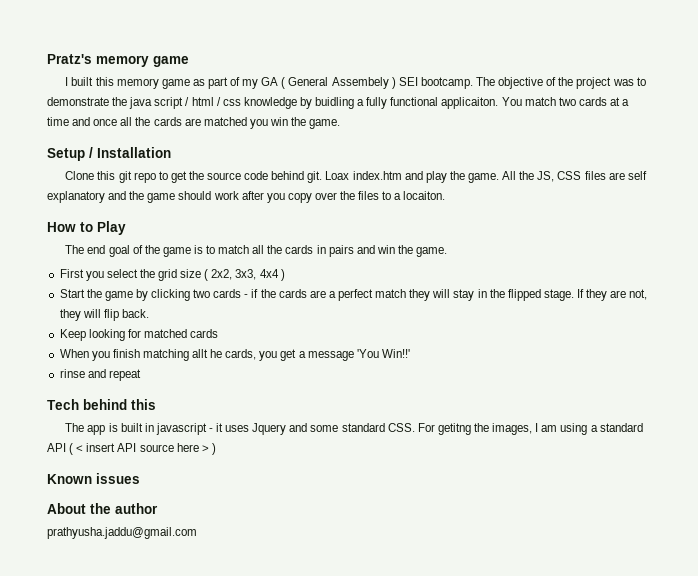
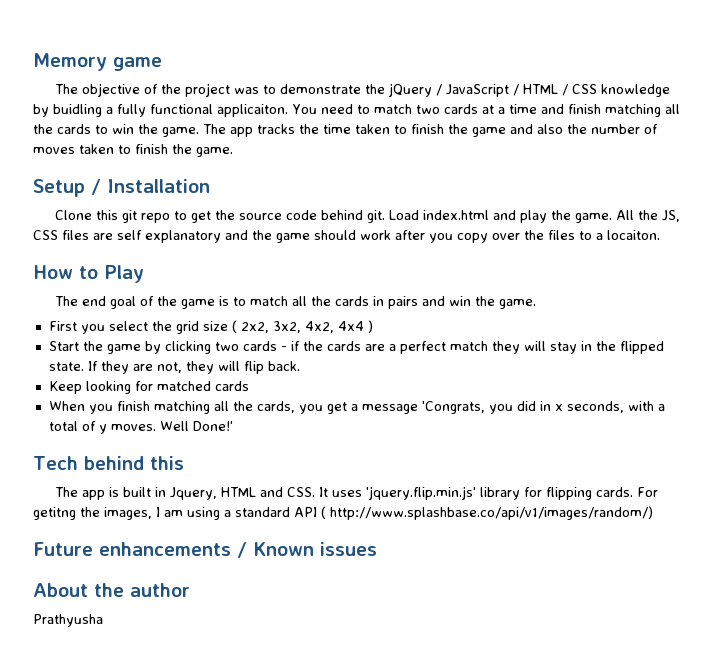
- Pratz's memory game
+ Memory game
- I built this memory game as part of my GA ( General Assembely ) SEI bootcamp. The objective of the project was to demonstrate the java script / html / css knowledge by buidling a fully functional applicaiton.
+ The objective of the project was to demonstrate the jQuery / JavaScript / HTML / CSS knowledge by buidling a fully functional applicaiton.
- You match two cards at a time and once all the cards are matched you win the game.
+ You need to match two cards at a time and finish matching all the cards to win the game. The app tracks the time taken to finish the game and also the number of moves taken to finish the game.
- Loax index.htm and play the game.
+ Load index.html and play the game.
- First you select the grid size ( 2x2, 3x3, 4x4 )
+ First you select the grid size ( 2x2, 3x2, 4x2, 4x4 )
- Start the game by clicking two cards - if the cards are a perfect match they will stay in the flipped stage.
+ Start the game by clicking two cards - if the cards are a perfect match they will stay in the flipped state.
- When you finish matching allt he cards, you get a message 'You Win!!'
- rinse and repeat
+ When you finish matching all the cards, you get a message 'Congrats, you did in x seconds, with a total of y moves. Well Done!'
- The app is built in javascript - it uses Jquery and some standard CSS. For getitng the images, I am using a standard API ( < insert API source here > )
- Known issues
+ The app is built in Jquery, HTML and CSS. It uses 'jquery.flip.min.js' library for flipping cards. For getitng the images, I am using a standard API ( http://www.splashbase.co/api/v1/images/random/)
+ Future enhancements / Known issues
- prathyusha.jaddu@gmail.com
+ Prathyusha

